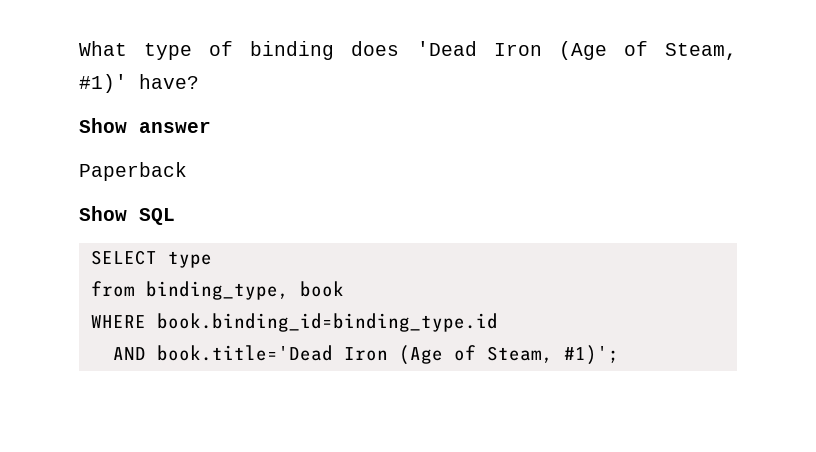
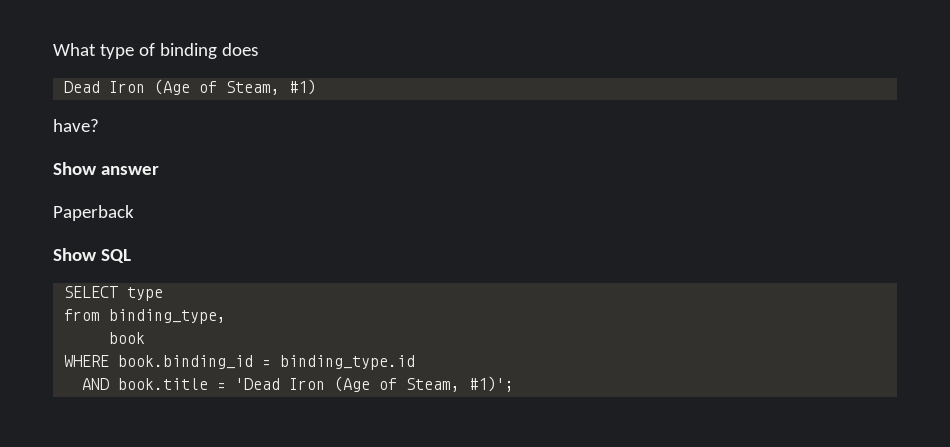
- What type of binding does 'Dead Iron (Age of Steam, #1)' have?
+ What type of binding does
+ Dead Iron (Age of Steam, #1)
+ have?
- from binding_type, book
+ from binding_type,
+ book
- WHERE book.binding_id=binding_type.id
- AND book.title='Dead Iron (Age of Steam, #1)';
+ WHERE book.binding_id = binding_type.id
+ AND book.title = 'Dead Iron (Age of Steam, #1)';

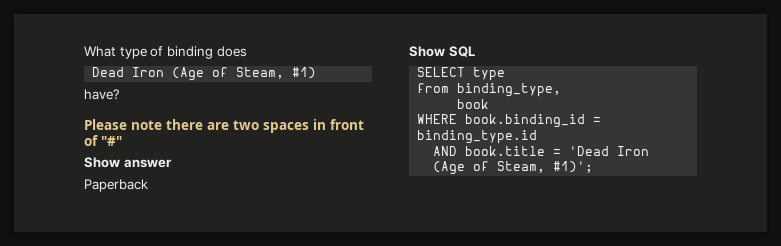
+ Please note there are two spaces in front of "#"

